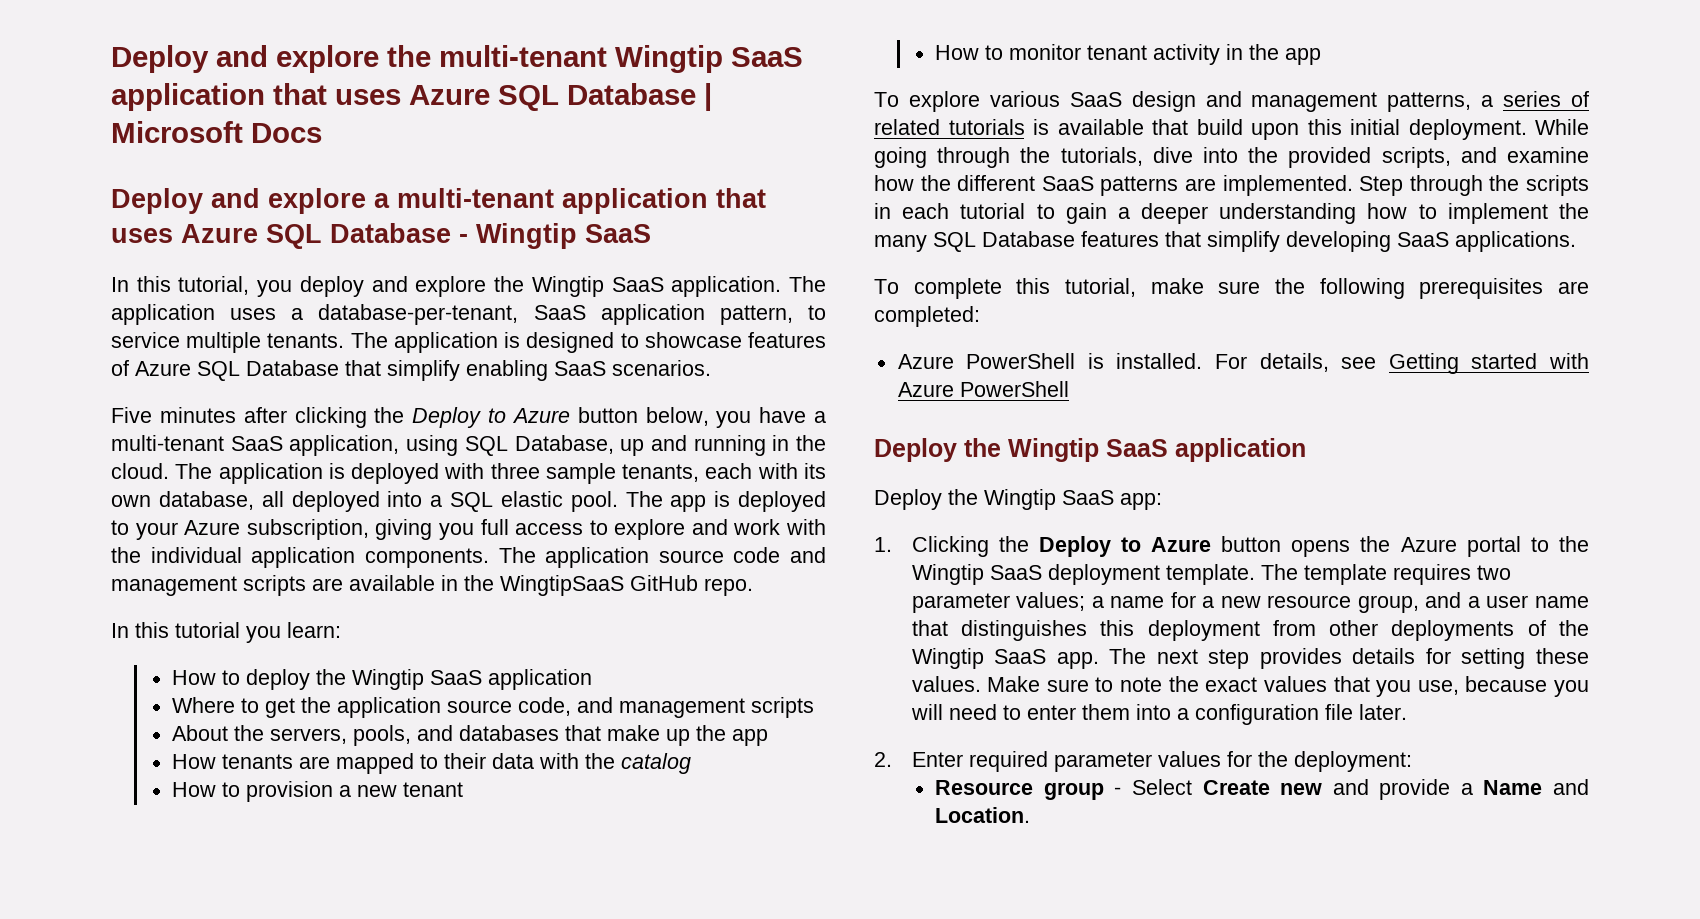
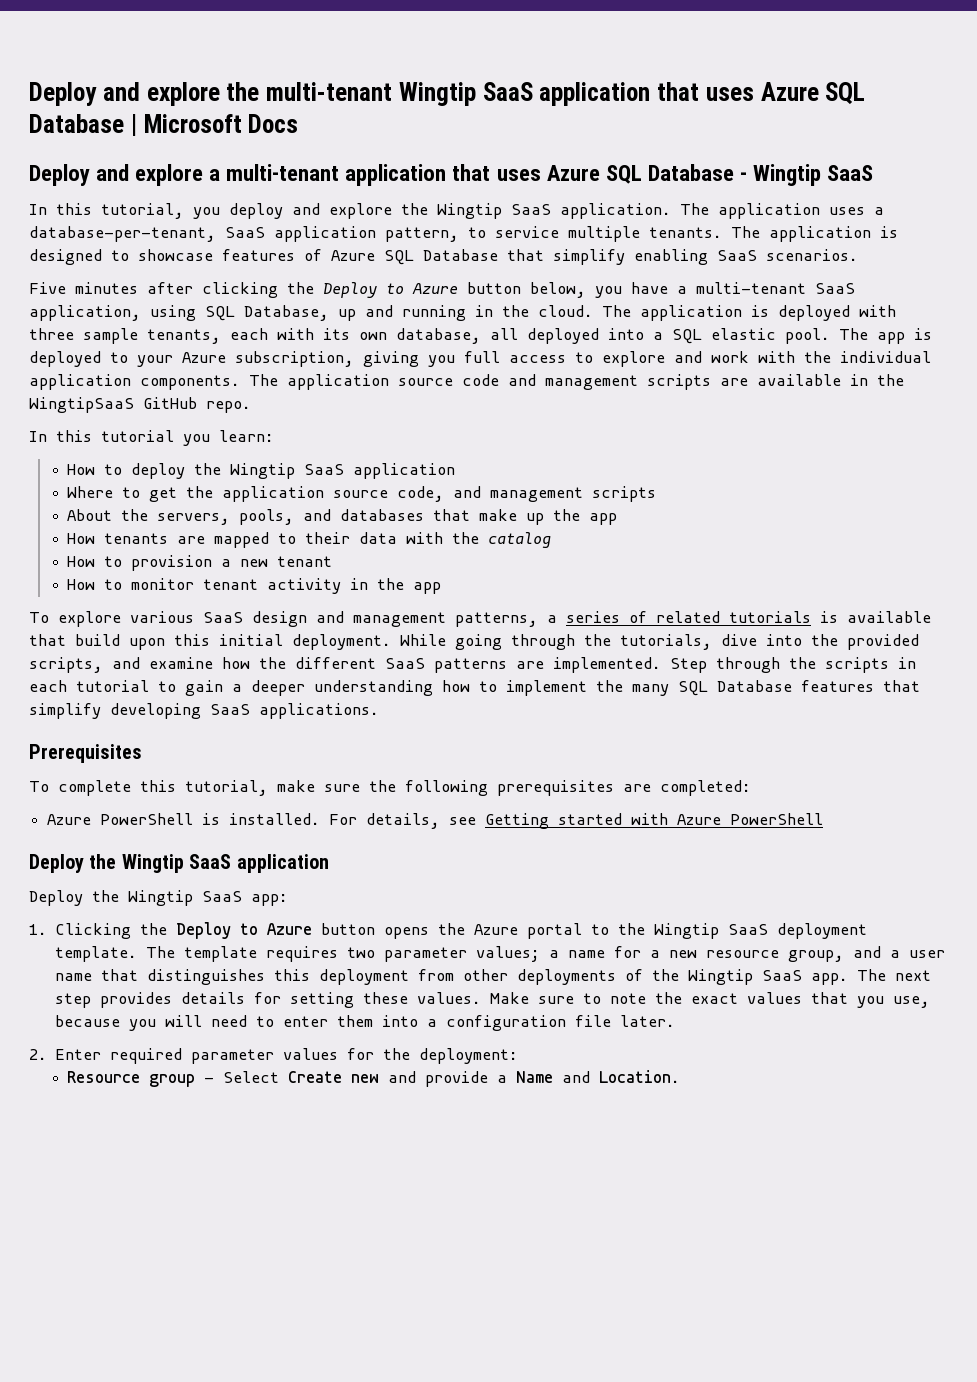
+ Prerequisites

